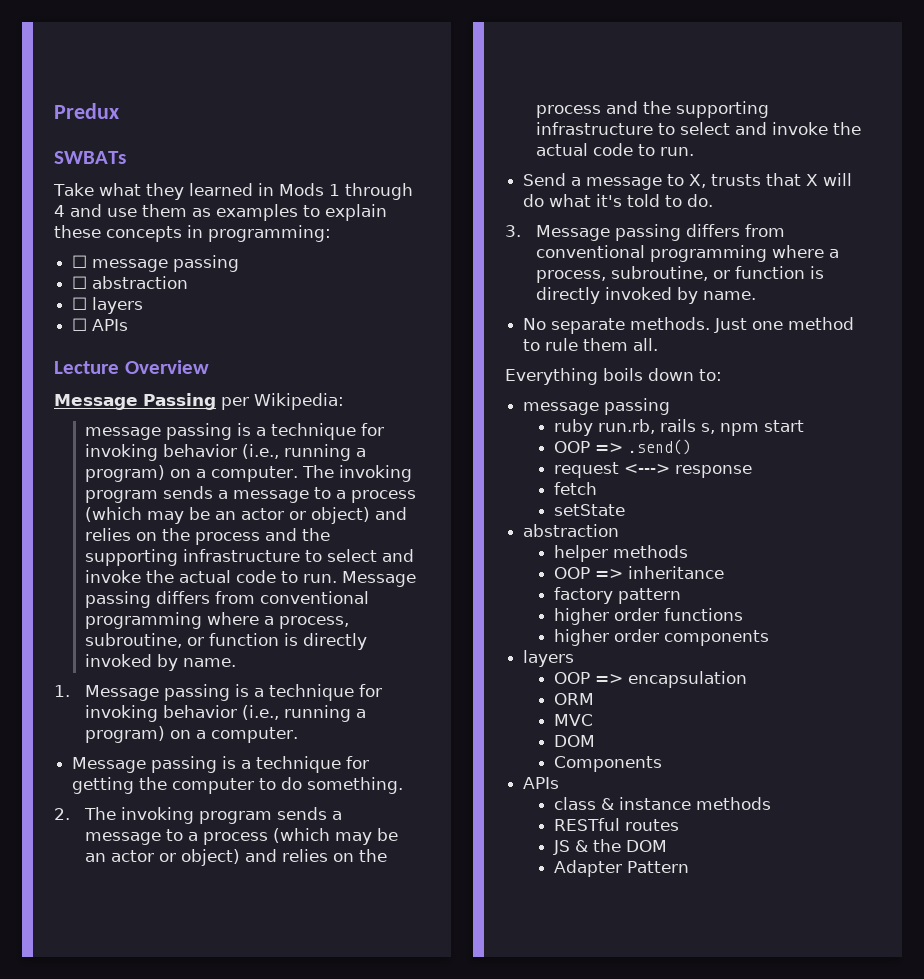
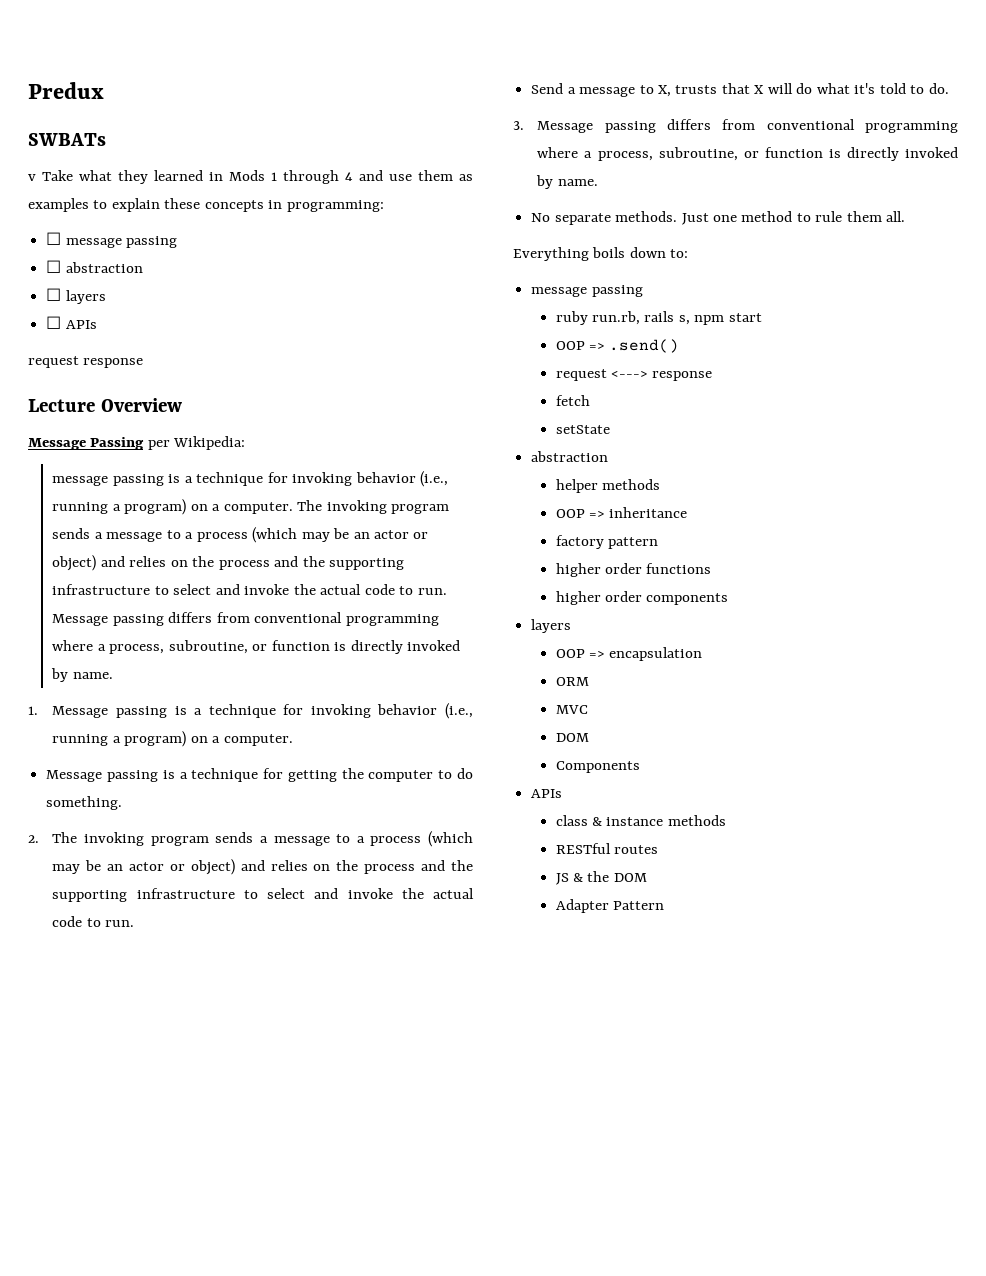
- Take what they learned in Mods 1 through 4 and use them as examples to explain these concepts in programming:
+ v Take what they learned in Mods 1 through 4 and use them as examples to explain these concepts in programming:
+ request response

